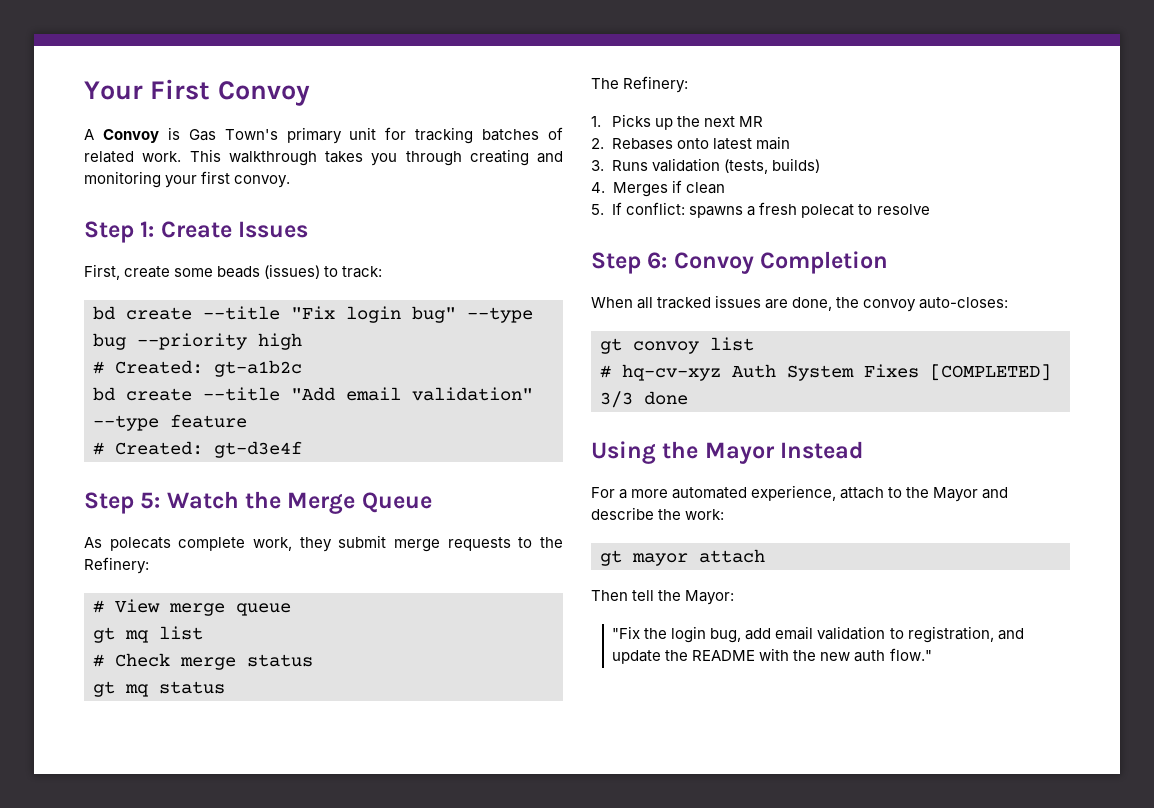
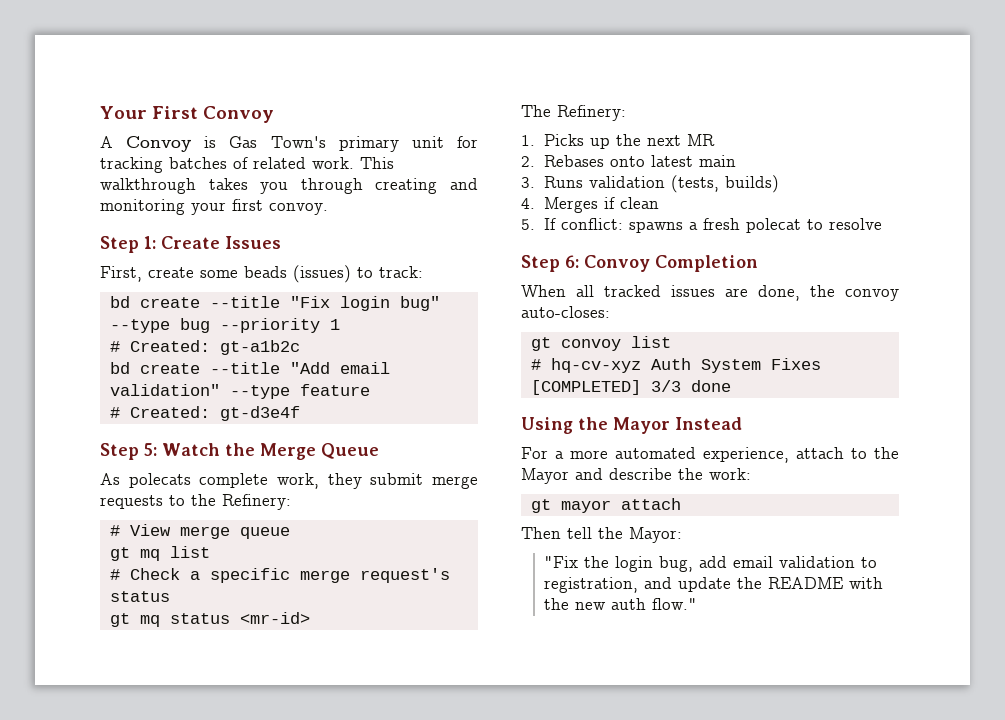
- bd create --title "Fix login bug" --type bug --priority high
+ bd create --title "Fix login bug" --type bug --priority 1
- # Check merge status
+ # Check a specific merge request's status
- gt mq status
+ gt mq status <mr-id>

